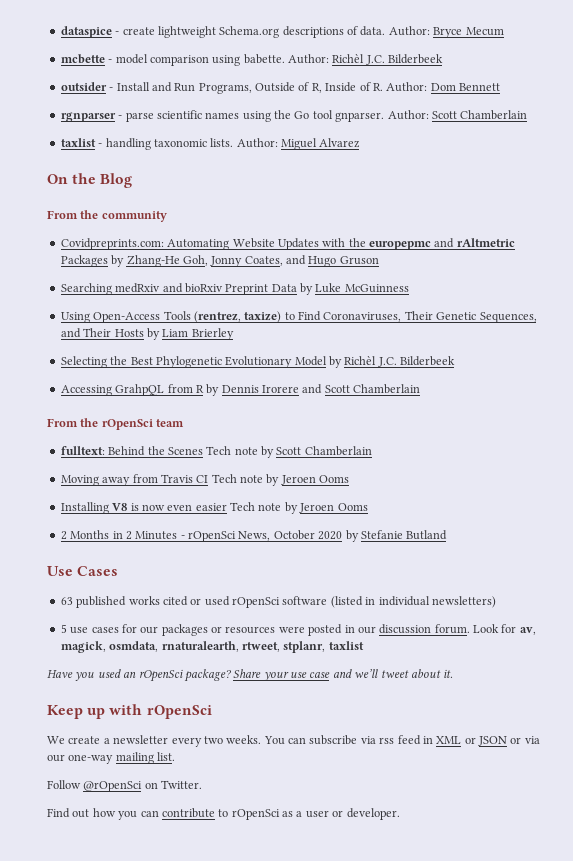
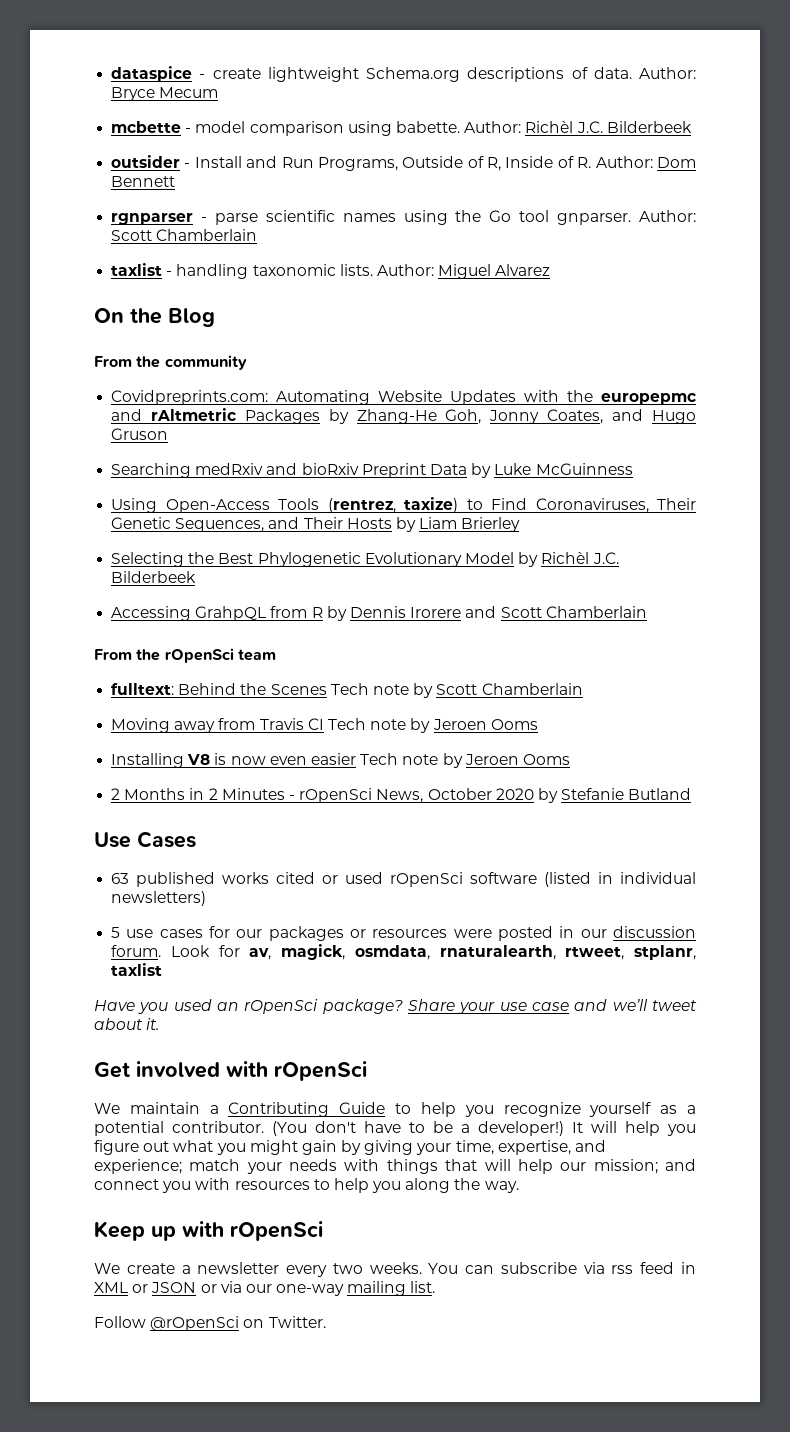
+ Get involved with rOpenSci
+ We maintain a Contributing Guide to help you recognize yourself as a potential contributor. (You don't have to be a developer!) It will help you figure out what you might gain by giving your time, expertise, and experience; match your needs with things that will help our mission; and connect you with resources to help you along the way.
- Find out how you can contribute to rOpenSci as a user or developer.

